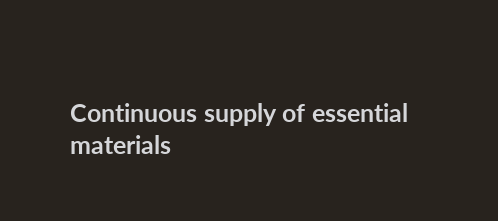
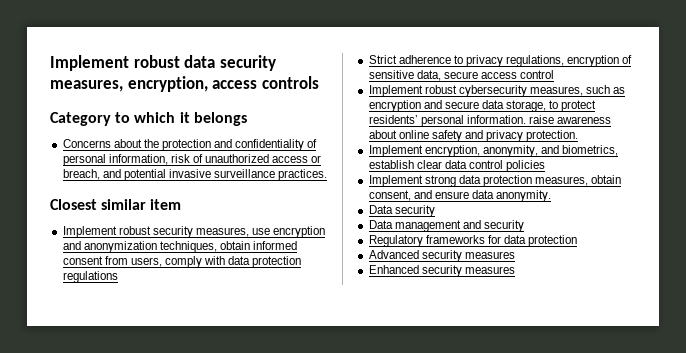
- Continuous supply of essential materials
+ Implement robust data security measures, encryption, access controls
+ Category to which it belongs
+ Concerns about the protection and confidentiality of personal information, risk of unauthorized access or breach, and potential invasive surveillance practices.
+ Closest similar item
+ Implement robust security measures, use encryption and anonymization techniques, obtain informed consent from users, comply with data protection regulations
+ Strict adherence to privacy regulations, encryption of sensitive data, secure access control
+ Implement robust cybersecurity measures, such as encryption and secure data storage, to protect residents’ personal information. raise awareness about online safety and privacy protection.
+ Implement encryption, anonymity, and biometrics, establish clear data control policies
+ Implement strong data protection measures, obtain consent, and ensure data anonymity.
+ Data security
+ Data management and security
+ Regulatory frameworks for data protection
+ Advanced security measures
+ Enhanced security measures

